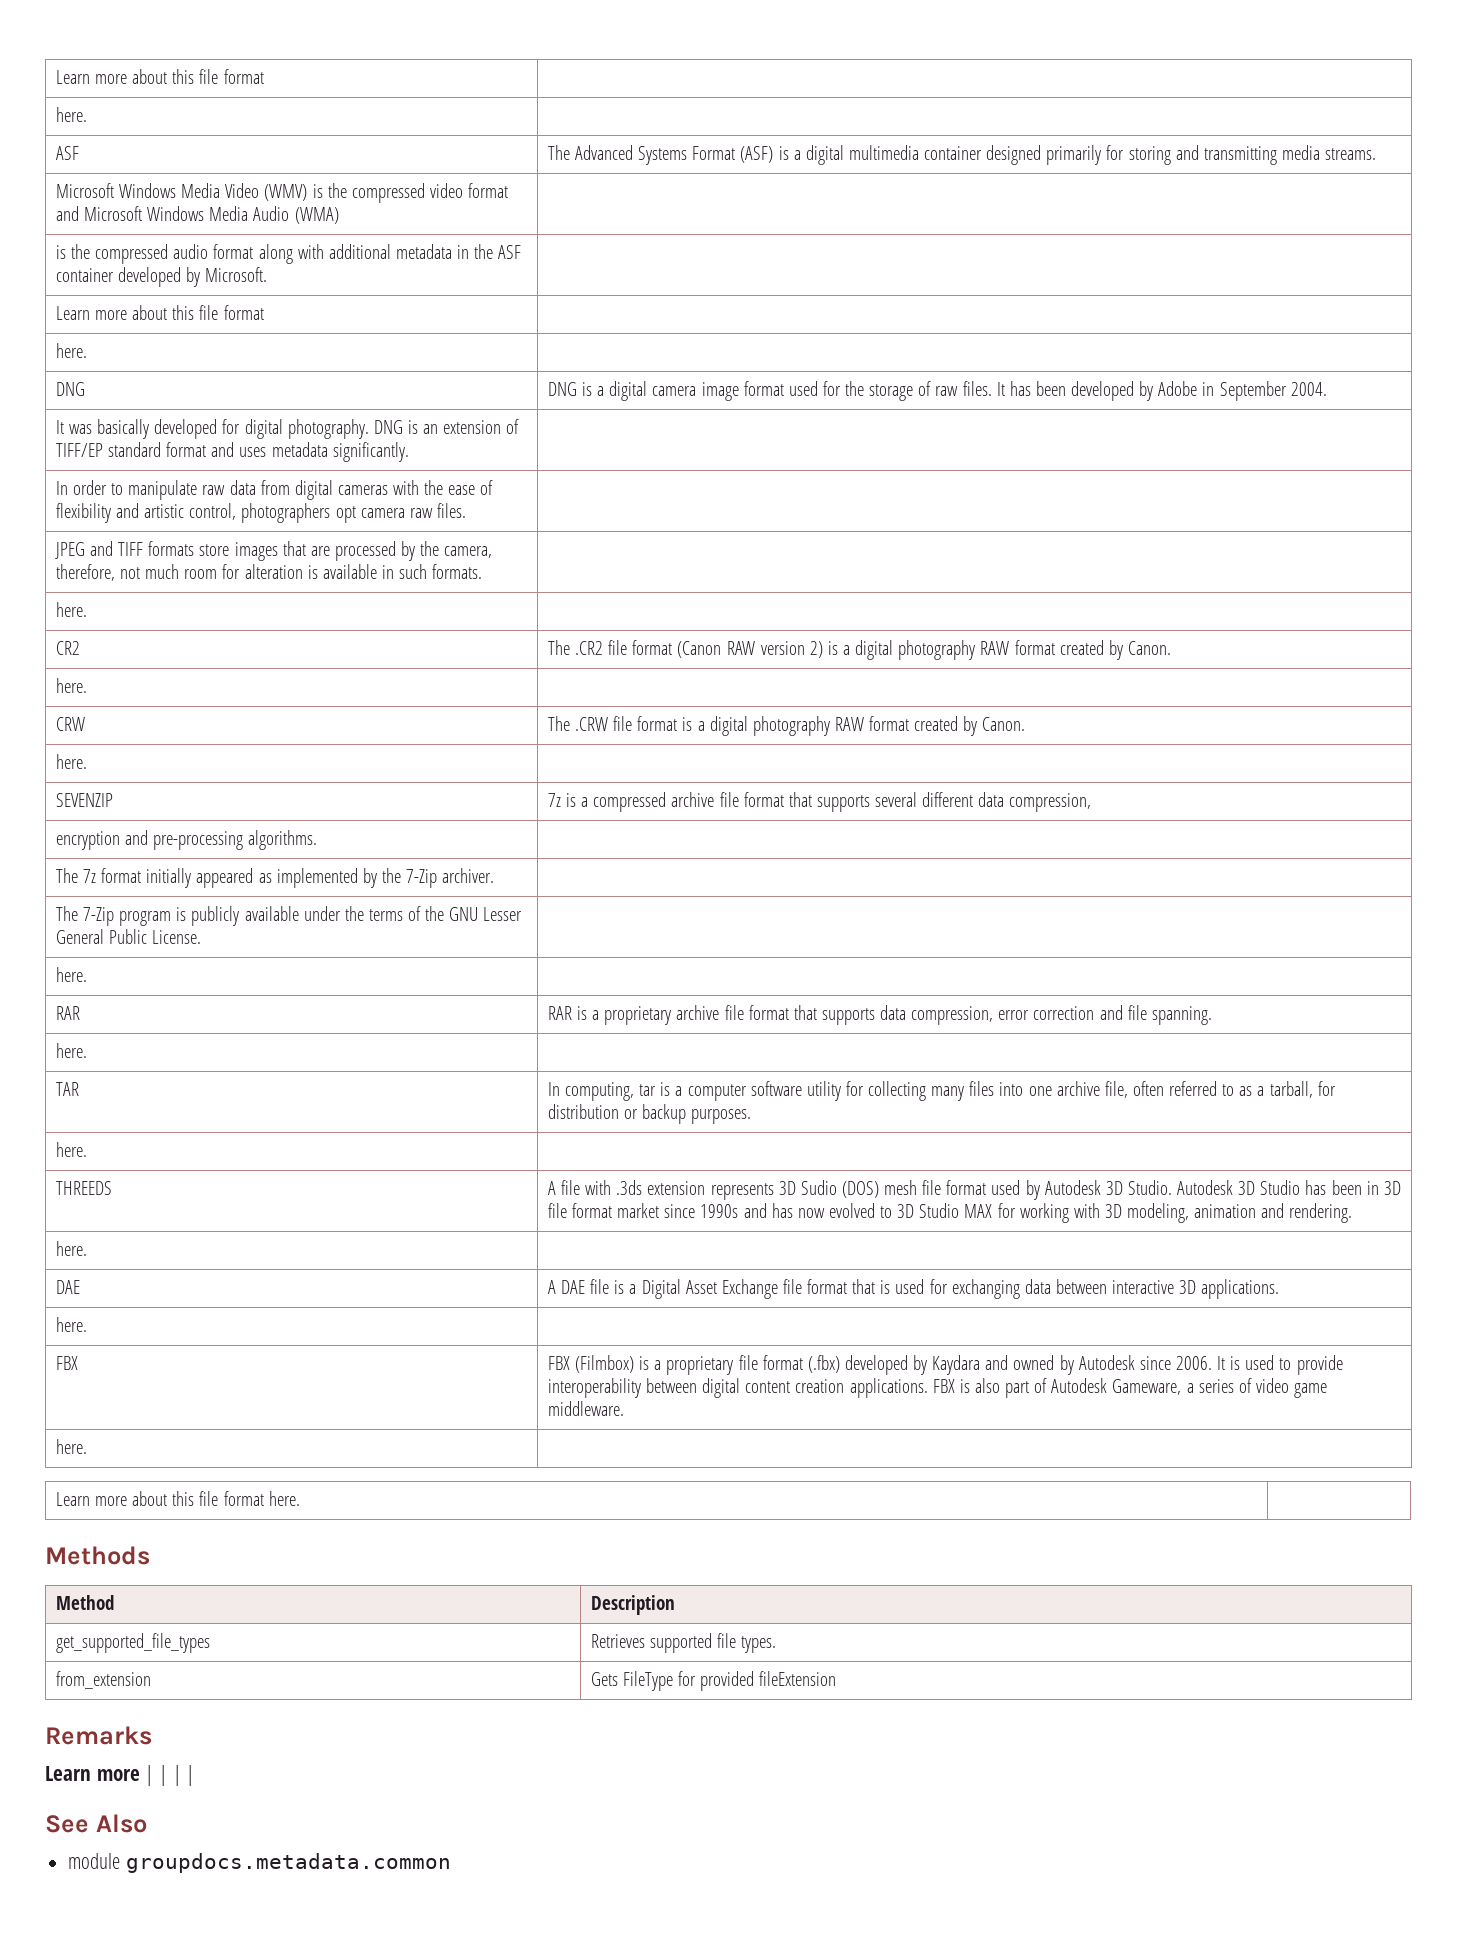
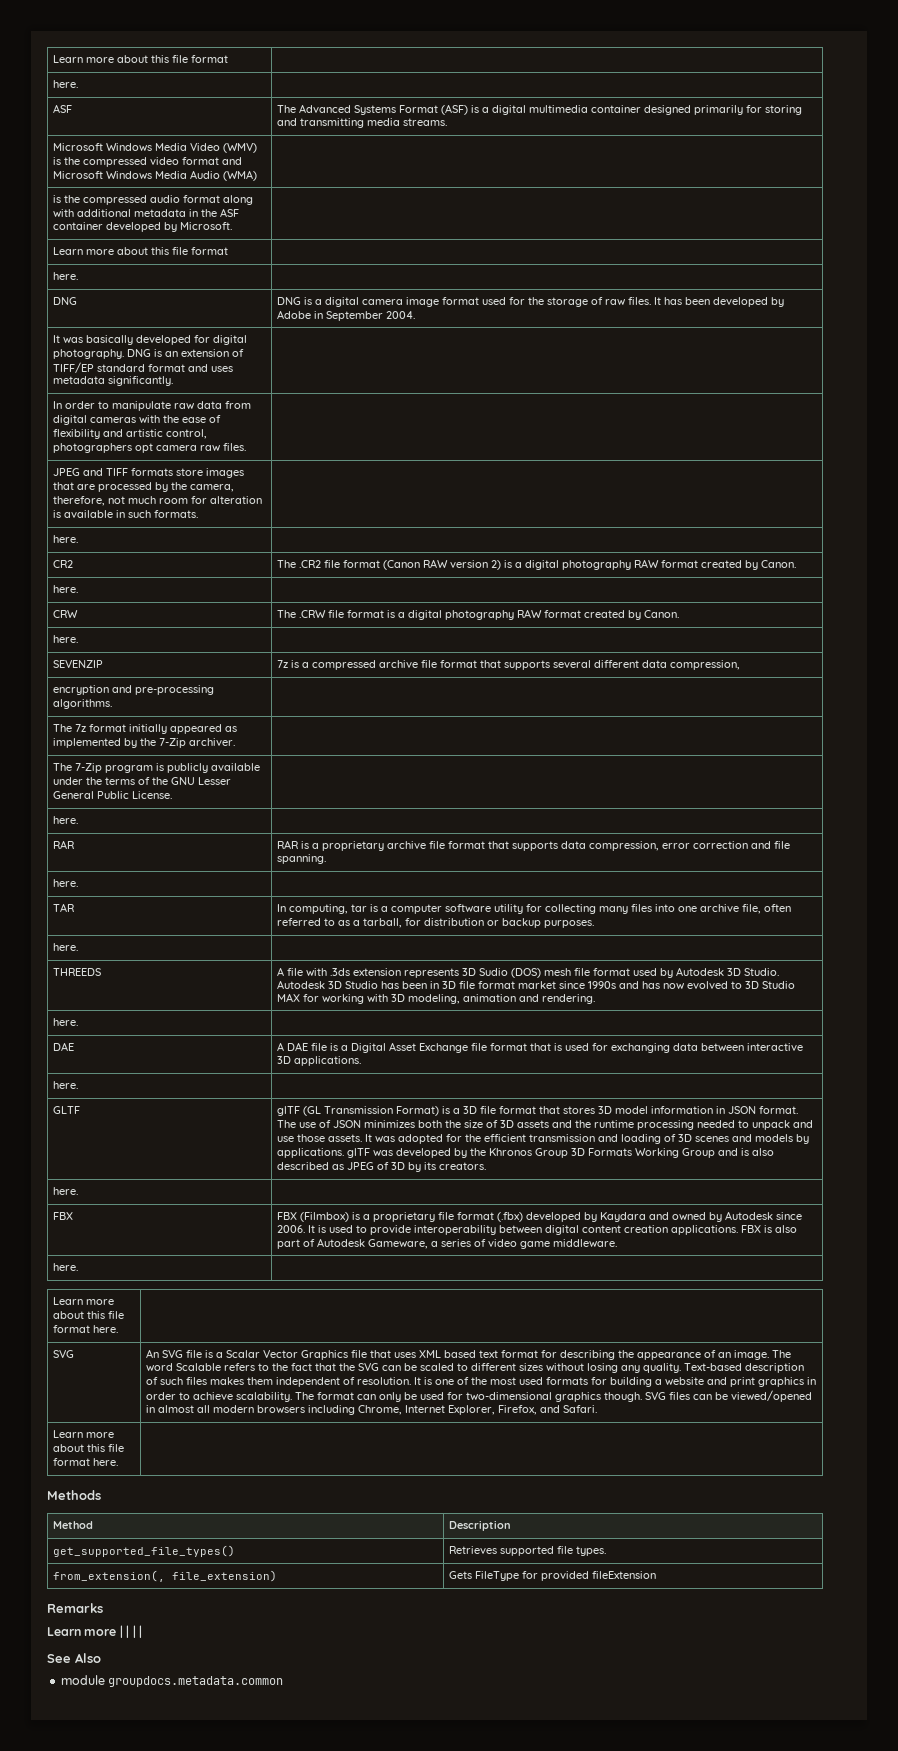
+ GLTF | glTF (GL Transmission Format) is a 3D file format that stores 3D model information in JSON format. The use of JSON minimizes both the size of 3D assets and the runtime processing needed to unpack and use those assets. It was adopted for the efficient transmission and loading of 3D scenes and models by applications. glTF was developed by the Khronos Group 3D Formats Working Group and is also described as JPEG of 3D by its creators.
+ here. |
+ SVG | An SVG file is a Scalar Vector Graphics file that uses XML based text format for describing the appearance of an image. The word Scalable refers to the fact that the SVG can be scaled to different sizes without losing any quality. Text-based description of such files makes them independent of resolution. It is one of the most used formats for building a website and print graphics in order to achieve scalability. The format can only be used for two-dimensional graphics though. SVG files can be viewed/opened in almost all modern browsers including Chrome, Internet Explorer, Firefox, and Safari.
+ Learn more about this file format here. |
- get_supported_file_types | Retrieves supported file types.
+ get_supported_file_types() | Retrieves supported file types.
- from_extension | Gets FileType for provided fileExtension
+ from_extension(, file_extension) | Gets FileType for provided fileExtension

